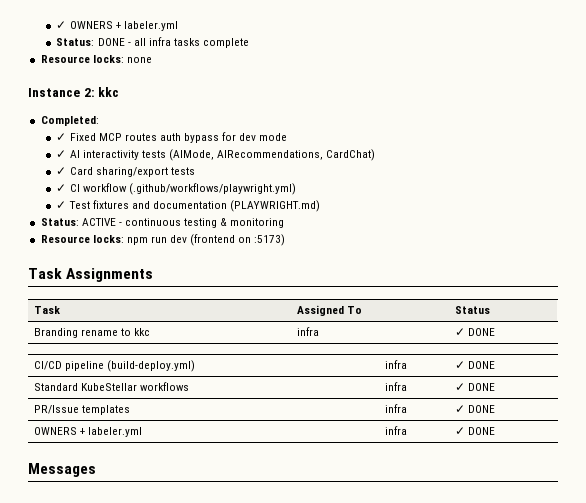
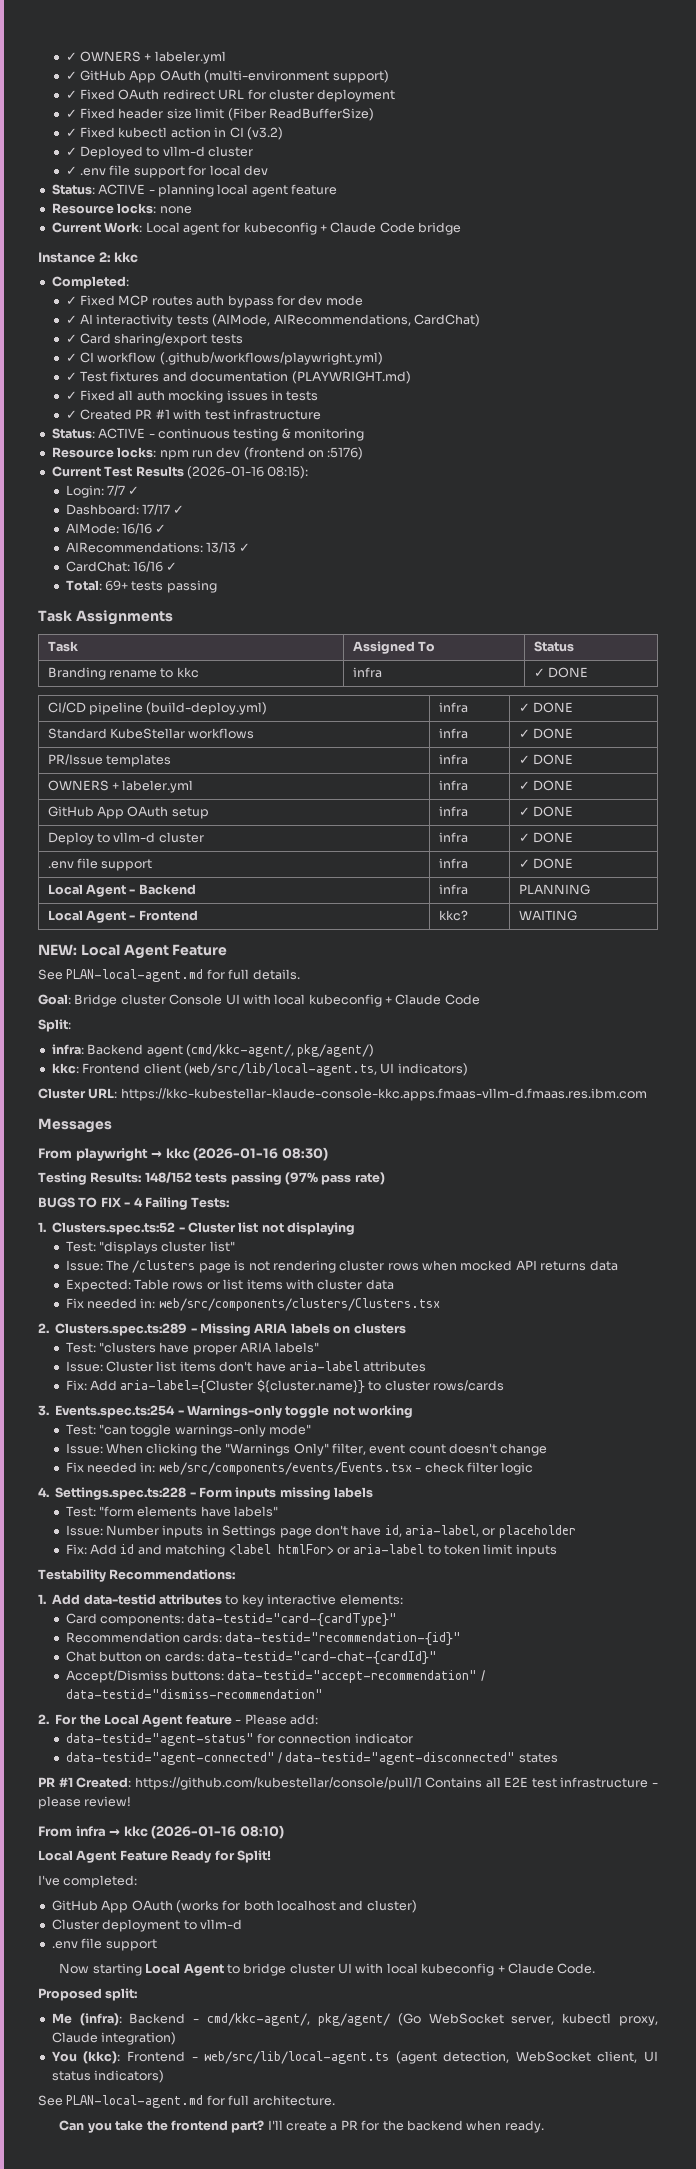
- Status: DONE - all infra tasks complete
+ ✓ GitHub App OAuth (multi-environment support)
+ ✓ Fixed OAuth redirect URL for cluster deployment
+ ✓ Fixed header size limit (Fiber ReadBufferSize)
+ ✓ Fixed kubectl action in CI (v3.2)
+ ✓ Deployed to vllm-d cluster
+ ✓ .env file support for local dev
+ Status: ACTIVE - planning local agent feature
  Resource locks: none
+ Current Work: Local agent for kubeconfig + Claude Code bridge
+ ✓ Fixed all auth mocking issues in tests
+ ✓ Created PR #1 with test infrastructure
- Resource locks: npm run dev (frontend on :5173)
+ Resource locks: npm run dev (frontend on :5176)
+ Current Test Results (2026-01-16 08:15):
+ Login: 7/7 ✓
+ Dashboard: 17/17 ✓
+ AIMode: 16/16 ✓
+ AIRecommendations: 13/13 ✓
+ CardChat: 16/16 ✓
+ Total: 69+ tests passing
+ GitHub App OAuth setup | infra | ✓ DONE
+ Deploy to vllm-d cluster | infra | ✓ DONE
+ .env file support | infra | ✓ DONE
+ Local Agent - Backend | infra | PLANNING
+ Local Agent - Frontend | kkc? | WAITING
+ NEW: Local Agent Feature
+ See PLAN-local-agent.md for full details.
+ Goal: Bridge cluster Console UI with local kubeconfig + Claude Code
+ Split:
+ infra: Backend agent (cmd/kkc-agent/, pkg/agent/)
+ kkc: Frontend client (web/src/lib/local-agent.ts, UI indicators)
+ Cluster URL: https://kkc-kubestellar-klaude-console-kkc.apps.fmaas-vllm-d.fmaas.res.ibm.com
  Messages
+ From playwright → kkc (2026-01-16 08:30)
+ Testing Results: 148/152 tests passing (97% pass rate)
+ BUGS TO FIX - 4 Failing Tests:
+ 1. Clusters.spec.ts:52 - Cluster list not displaying
+ Test: "displays cluster list"
+ Issue: The /clusters page is not rendering cluster rows when mocked API returns data
+ Expected: Table rows or list items with cluster data
+ Fix needed in: web/src/components/clusters/Clusters.tsx
+ 2. Clusters.spec.ts:289 - Missing ARIA labels on clusters
+ Test: "clusters have proper ARIA labels"
+ Issue: Cluster list items don't have aria-label attributes
+ Fix: Add aria-label={Cluster ${cluster.name}} to cluster rows/cards
+ 3. Events.spec.ts:254 - Warnings-only toggle not working
+ Test: "can toggle warnings-only mode"
+ Issue: When clicking the "Warnings Only" filter, event count doesn't change
+ Fix needed in: web/src/components/events/Events.tsx - check filter logic
+ 4. Settings.spec.ts:228 - Form inputs missing labels
+ Test: "form elements have labels"
+ Issue: Number inputs in Settings page don't have id, aria-label, or placeholder
+ Fix: Add id and matching <label htmlFor> or aria-label to token limit inputs
+ Testability Recommendations:
+ 1. Add data-testid attributes to key interactive elements:
+ Card components: data-testid="card-{cardType}"
+ Recommendation cards: data-testid="recommendation-{id}"
+ Chat button on cards: data-testid="card-chat-{cardId}"
+ Accept/Dismiss buttons: data-testid="accept-recommendation" / data-testid="dismiss-recommendation"
+ 2. For the Local Agent feature - Please add:
+ data-testid="agent-status" for connection indicator
+ data-testid="agent-connected" / data-testid="agent-disconnected" states
+ PR #1 Created: https://github.com/kubestellar/console/pull/1 Contains all E2E test infrastructure - please review!
+ From infra → kkc (2026-01-16 08:10)
+ Local Agent Feature Ready for Split!
+ I've completed:
+ GitHub App OAuth (works for both localhost and cluster)
+ Cluster deployment to vllm-d
+ .env file support
+ Now starting Local Agent to bridge cluster UI with local kubeconfig + Claude Code.
+ Proposed split:
+ Me (infra): Backend - cmd/kkc-agent/, pkg/agent/ (Go WebSocket server, kubectl proxy, Claude integration)
+ You (kkc): Frontend - web/src/lib/local-agent.ts (agent detection, WebSocket client, UI status indicators)
+ See PLAN-local-agent.md for full architecture.
+ Can you take the frontend part? I'll create a PR for the backend when ready.

